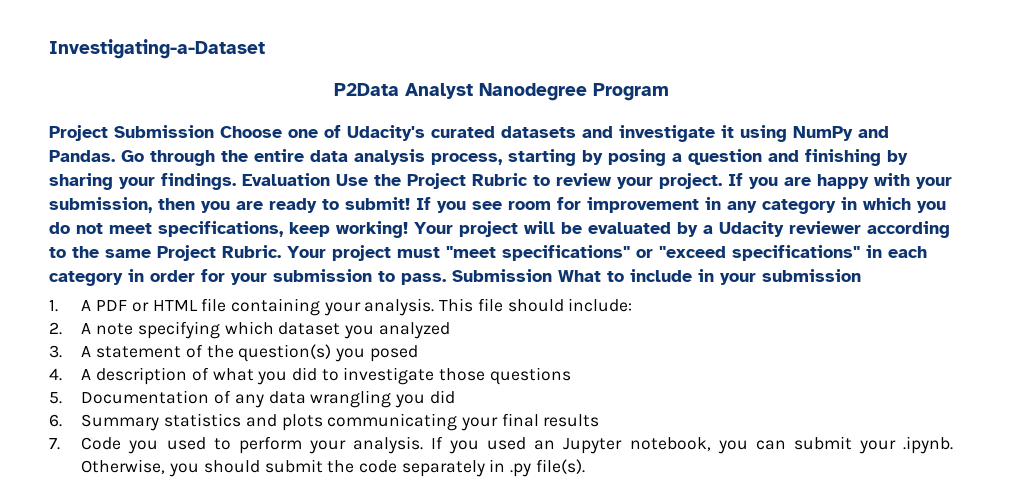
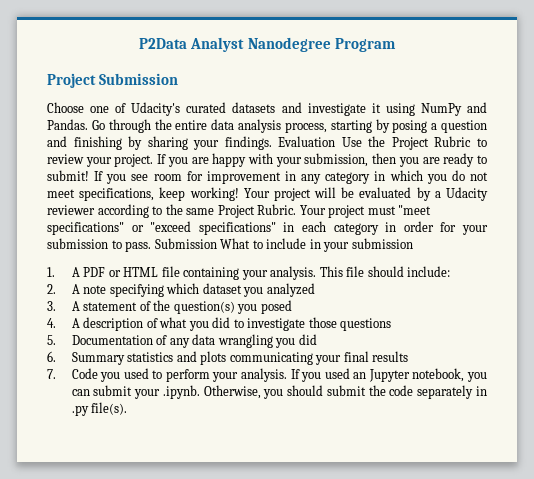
- Investigating-a-Dataset
- Project Submission Choose one of Udacity's curated datasets and investigate it using NumPy and Pandas.
+ Project Submission
+ Choose one of Udacity's curated datasets and investigate it using NumPy and Pandas.

